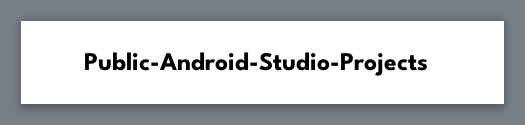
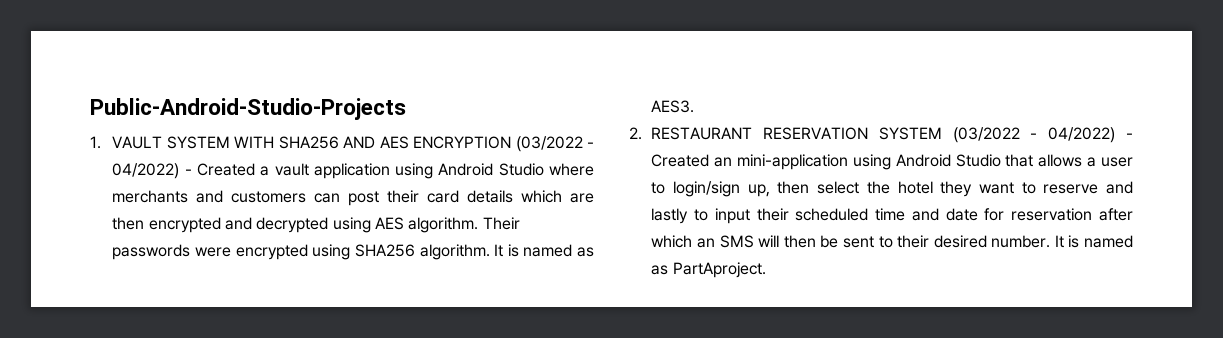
+ 1. VAULT SYSTEM WITH SHA256 AND AES ENCRYPTION (03/2022 - 04/2022) - Created a vault application using Android Studio where merchants and customers can post their card details which are then encrypted and decrypted using AES algorithm. Their passwords were encrypted using SHA256 algorithm. It is named as AES3.
+ 2. RESTAURANT RESERVATION SYSTEM (03/2022 - 04/2022) - Created an mini-application using Android Studio that allows a user to login/sign up, then select the hotel they want to reserve and lastly to input their scheduled time and date for reservation after which an SMS will then be sent to their desired number. It is named as PartAproject.

